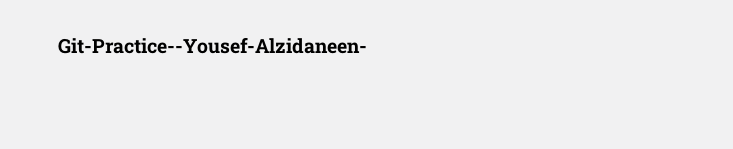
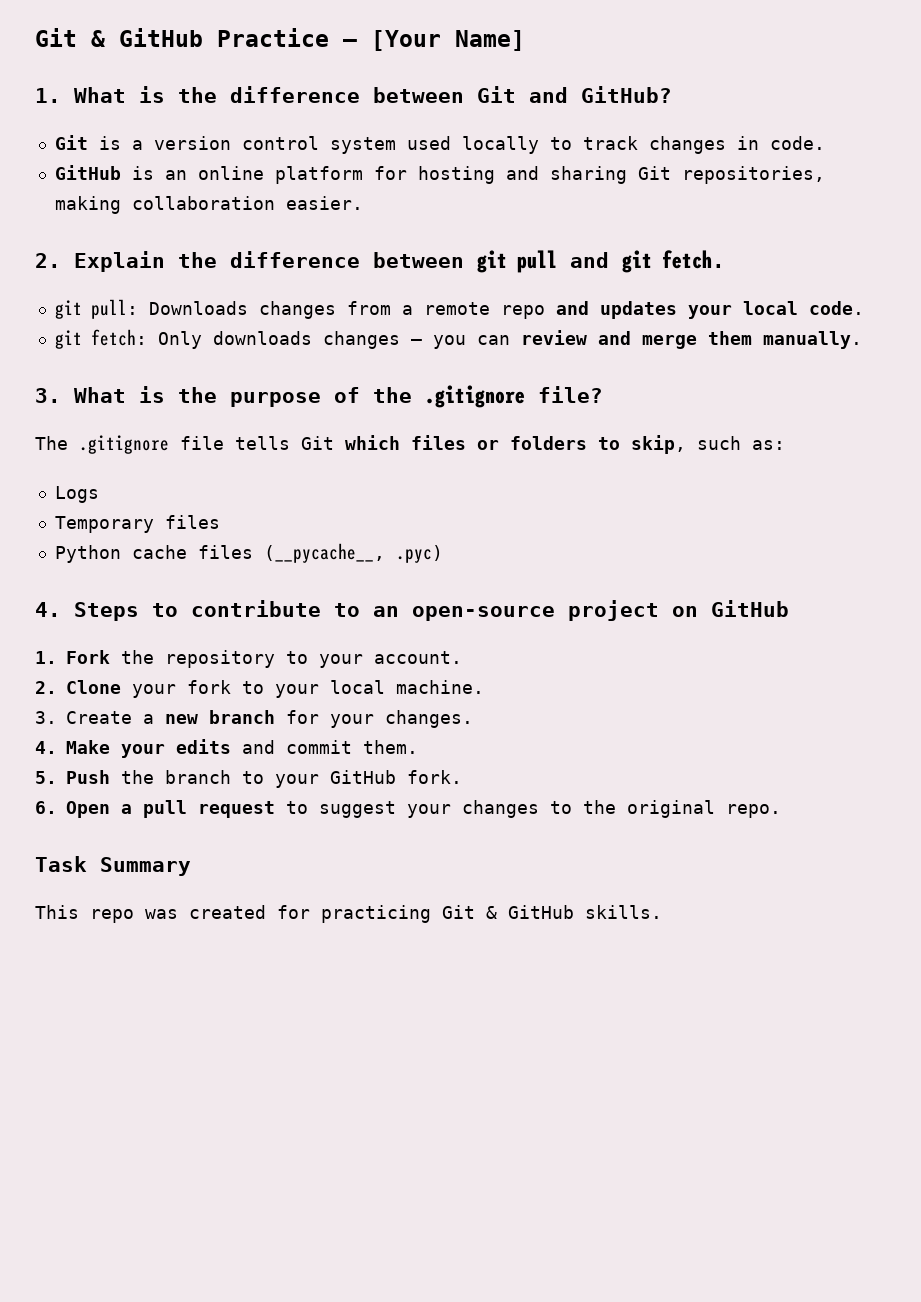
- Git-Practice--Yousef-Alzidaneen-
+ Git & GitHub Practice – [Your Name]
+ 1. What is the difference between Git and GitHub?
+ Git is a version control system used locally to track changes in code.
+ GitHub is an online platform for hosting and sharing Git repositories, making collaboration easier.
+ 2. Explain the difference between git pull and git fetch.
+ git pull: Downloads changes from a remote repo and updates your local code.
+ git fetch: Only downloads changes — you can review and merge them manually.
+ 3. What is the purpose of the .gitignore file?
+ The .gitignore file tells Git which files or folders to skip, such as:
+ Logs
+ Temporary files
+ Python cache files (__pycache__, .pyc)
+ 4. Steps to contribute to an open-source project on GitHub
+ 1. Fork the repository to your account.
+ 2. Clone your fork to your local machine.
+ 3. Create a new branch for your changes.
+ 4. Make your edits and commit them.
+ 5. Push the branch to your GitHub fork.
+ 6. Open a pull request to suggest your changes to the original repo.
+ Task Summary
+ This repo was created for practicing Git & GitHub skills.

